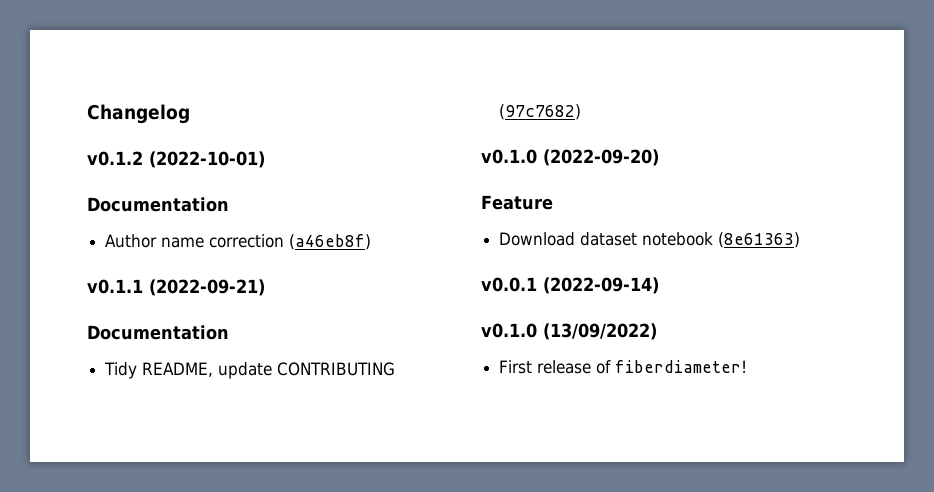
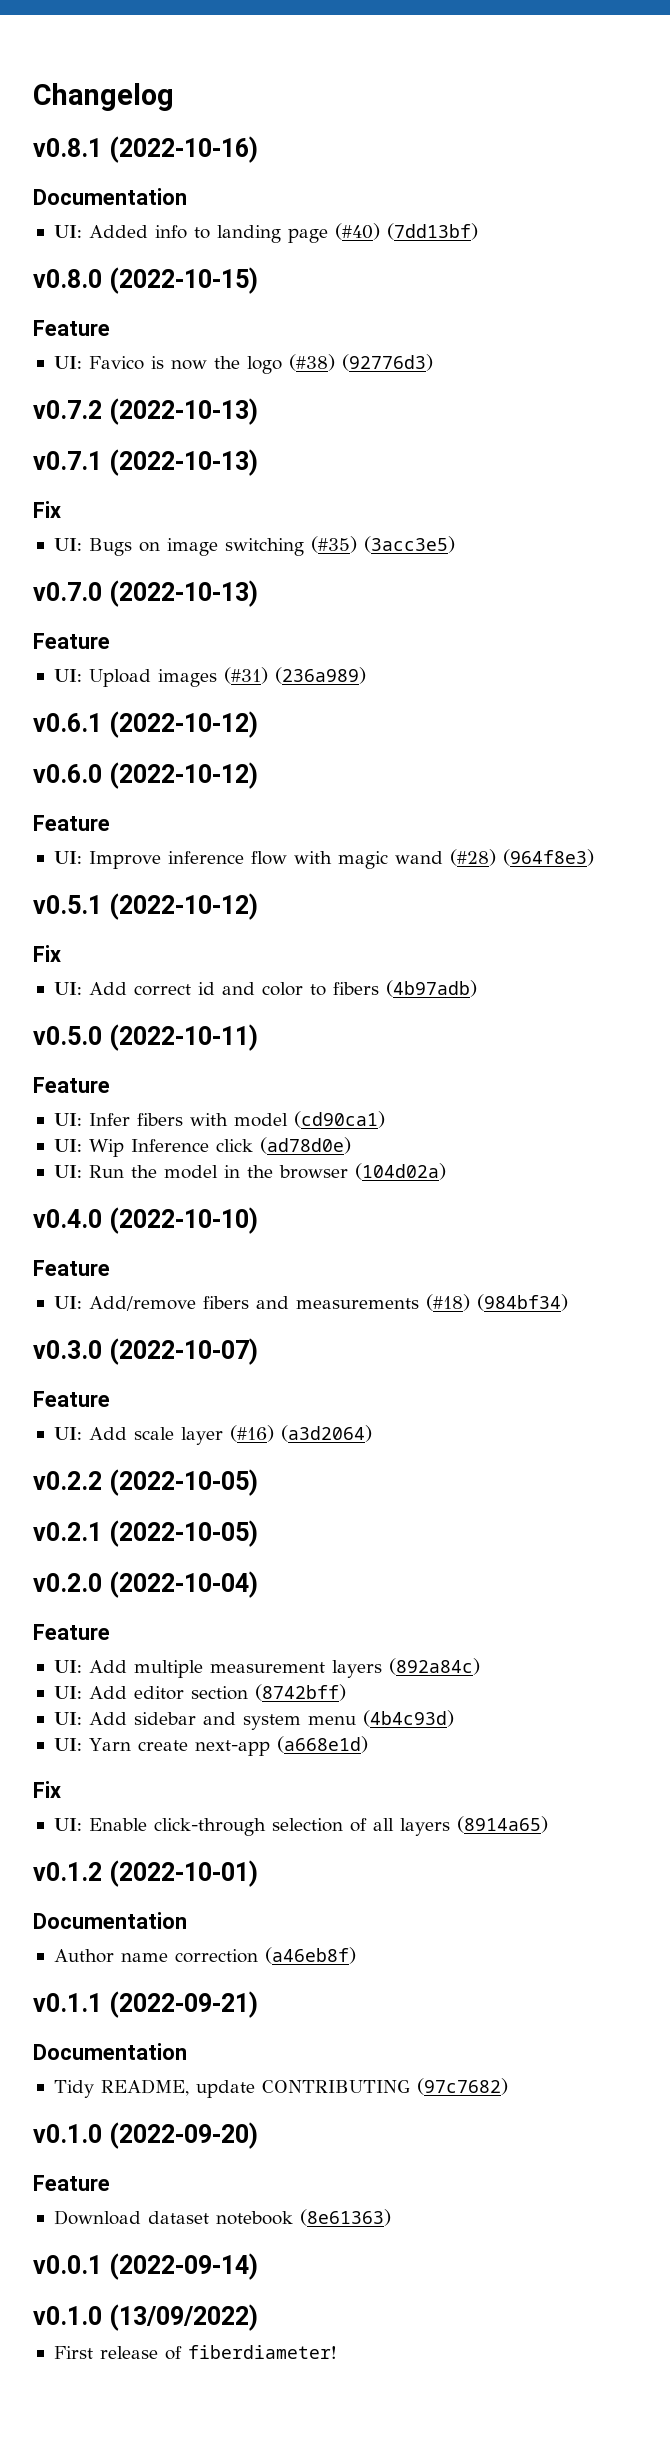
+ v0.8.1 (2022-10-16)
+ Documentation
+ UI: Added info to landing page (#40) (7dd13bf)
+ v0.8.0 (2022-10-15)
+ Feature
+ UI: Favico is now the logo (#38) (92776d3)
+ v0.7.2 (2022-10-13)
+ v0.7.1 (2022-10-13)
+ Fix
+ UI: Bugs on image switching (#35) (3acc3e5)
+ v0.7.0 (2022-10-13)
+ Feature
+ UI: Upload images (#31) (236a989)
+ v0.6.1 (2022-10-12)
+ v0.6.0 (2022-10-12)
+ Feature
+ UI: Improve inference flow with magic wand (#28) (964f8e3)
+ v0.5.1 (2022-10-12)
+ Fix
+ UI: Add correct id and color to fibers (4b97adb)
+ v0.5.0 (2022-10-11)
+ Feature
+ UI: Infer fibers with model (cd90ca1)
+ UI: Wip Inference click (ad78d0e)
+ UI: Run the model in the browser (104d02a)
+ v0.4.0 (2022-10-10)
+ Feature
+ UI: Add/remove fibers and measurements (#18) (984bf34)
+ v0.3.0 (2022-10-07)
+ Feature
+ UI: Add scale layer (#16) (a3d2064)
+ v0.2.2 (2022-10-05)
+ v0.2.1 (2022-10-05)
+ v0.2.0 (2022-10-04)
+ Feature
+ UI: Add multiple measurement layers (892a84c)
+ UI: Add editor section (8742bff)
+ UI: Add sidebar and system menu (4b4c93d)
+ UI: Yarn create next-app (a668e1d)
+ Fix
+ UI: Enable click-through selection of all layers (8914a65)

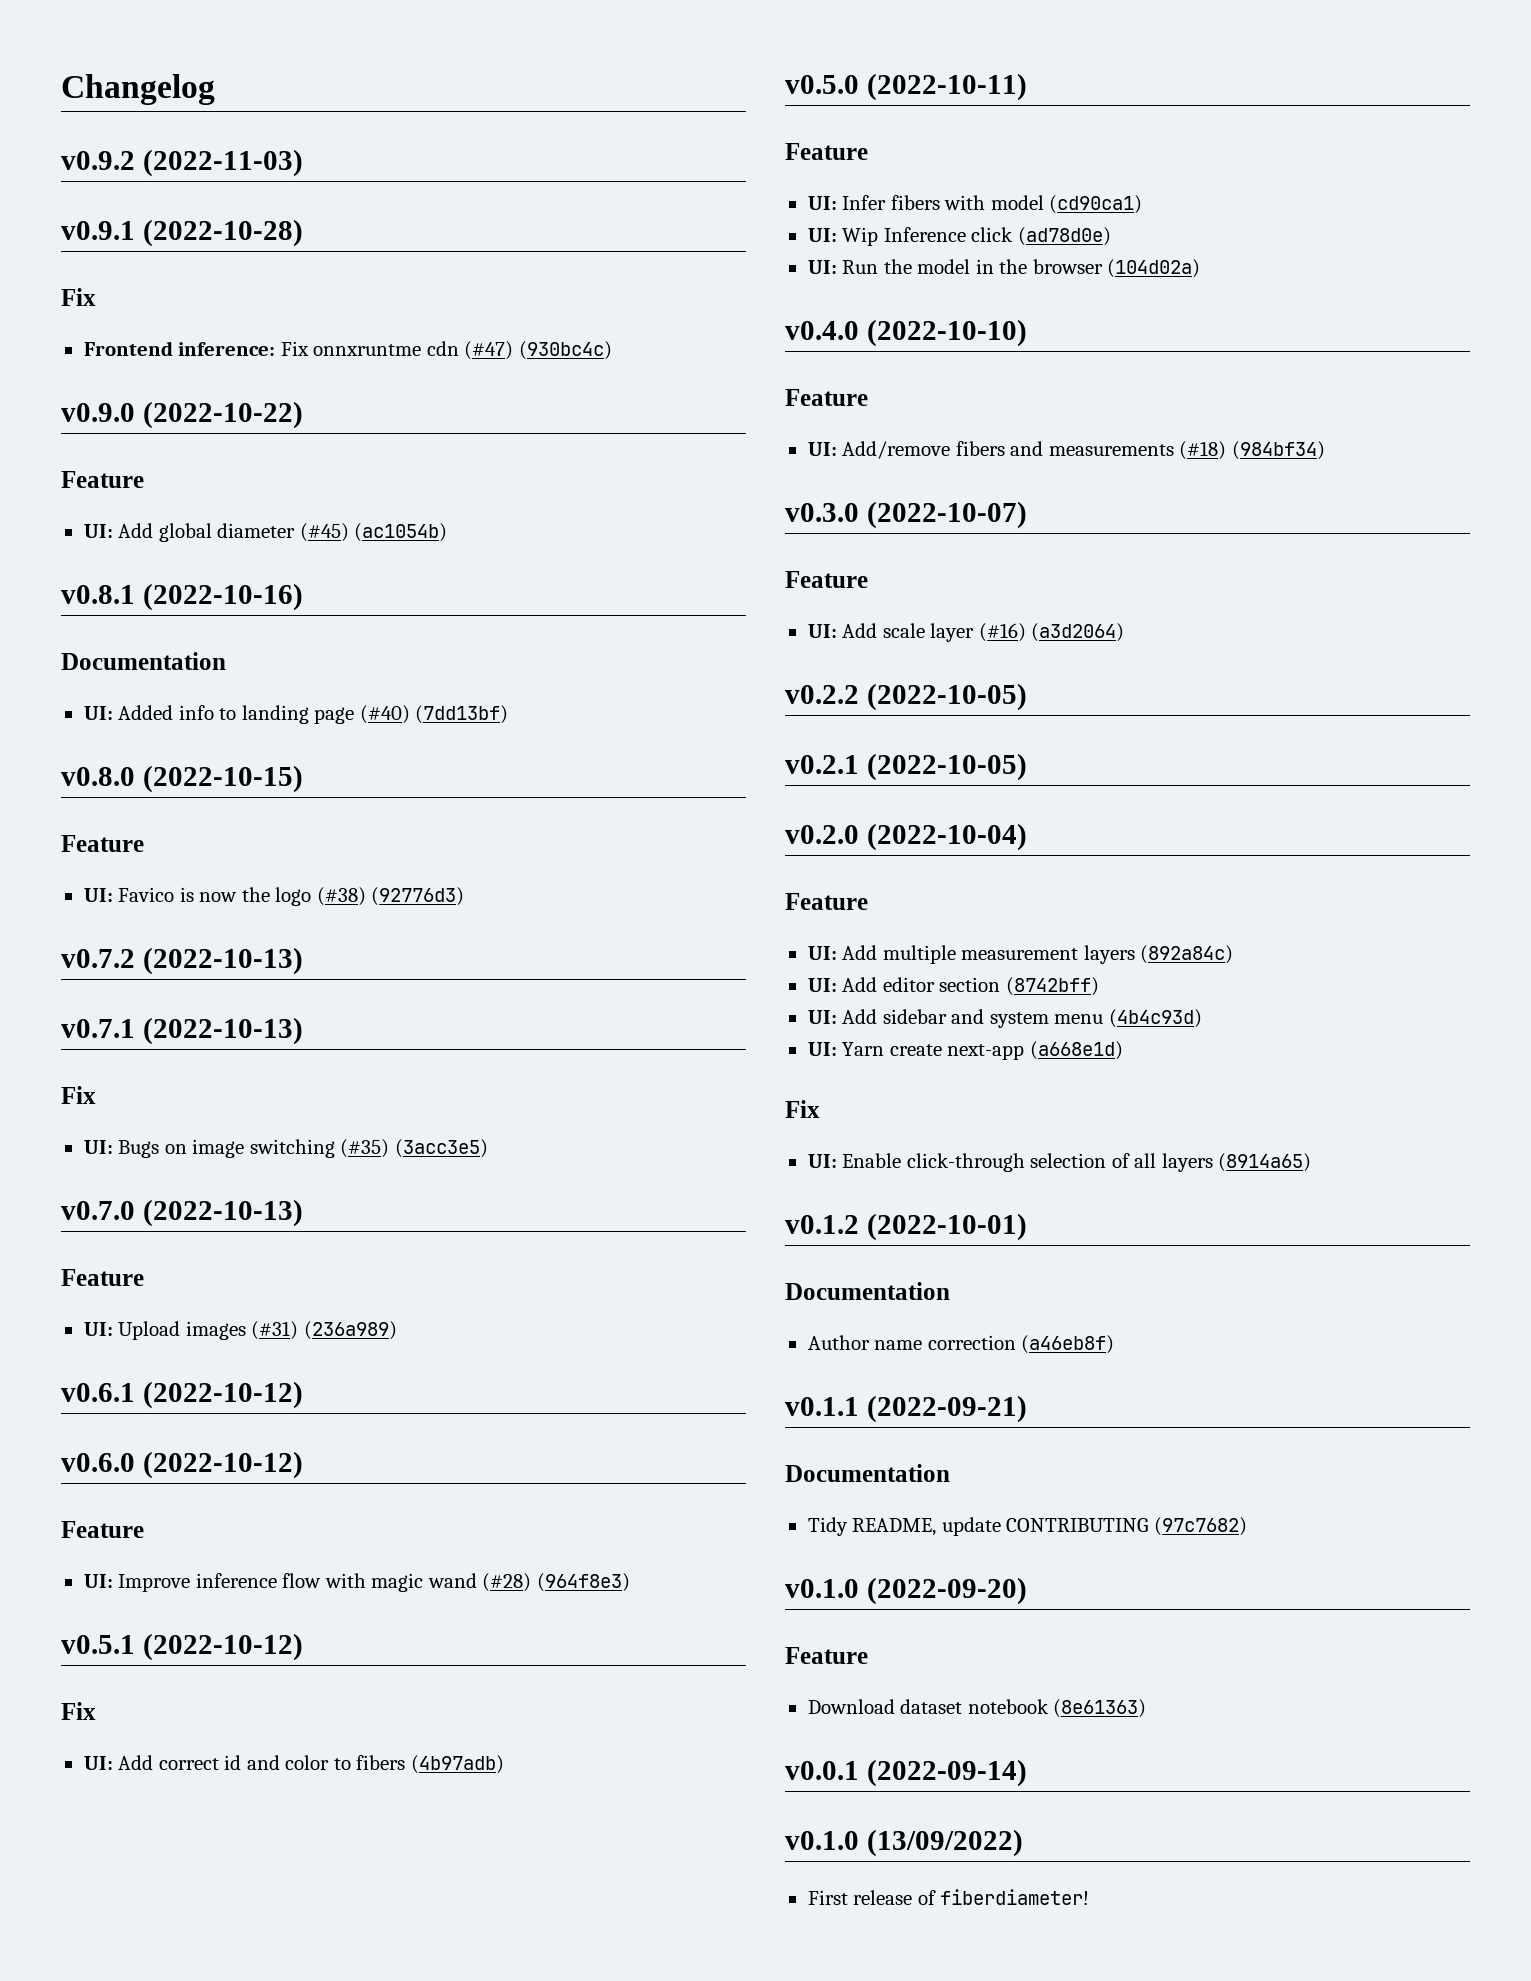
+ v0.9.2 (2022-11-03)
+ v0.9.1 (2022-10-28)
+ Fix
+ Frontend inference: Fix onnxruntme cdn (#47) (930bc4c)
+ v0.9.0 (2022-10-22)
+ Feature
+ UI: Add global diameter (#45) (ac1054b)

